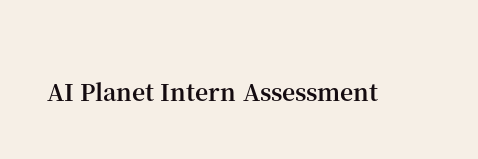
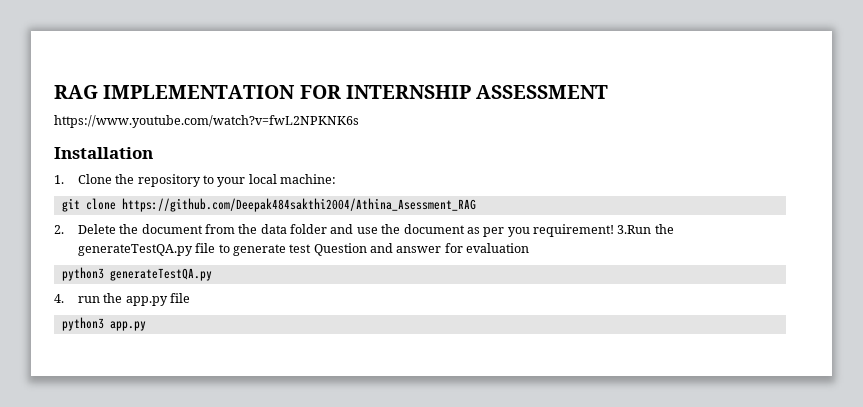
- AI Planet Intern Assessment
+ RAG IMPLEMENTATION FOR INTERNSHIP ASSESSMENT
+ https://www.youtube.com/watch?v=fwL2NPKNK6s
+ Installation
+ 1. Clone the repository to your local machine:
+ git clone https://github.com/Deepak484sakthi2004/Athina_Asessment_RAG
+ 2. Delete the document from the data folder and use the document as per you requirement! 3.Run the generateTestQA.py file to generate test Question and answer for evaluation
+ python3 generateTestQA.py
+ 4. run the app.py file
+ python3 app.py

